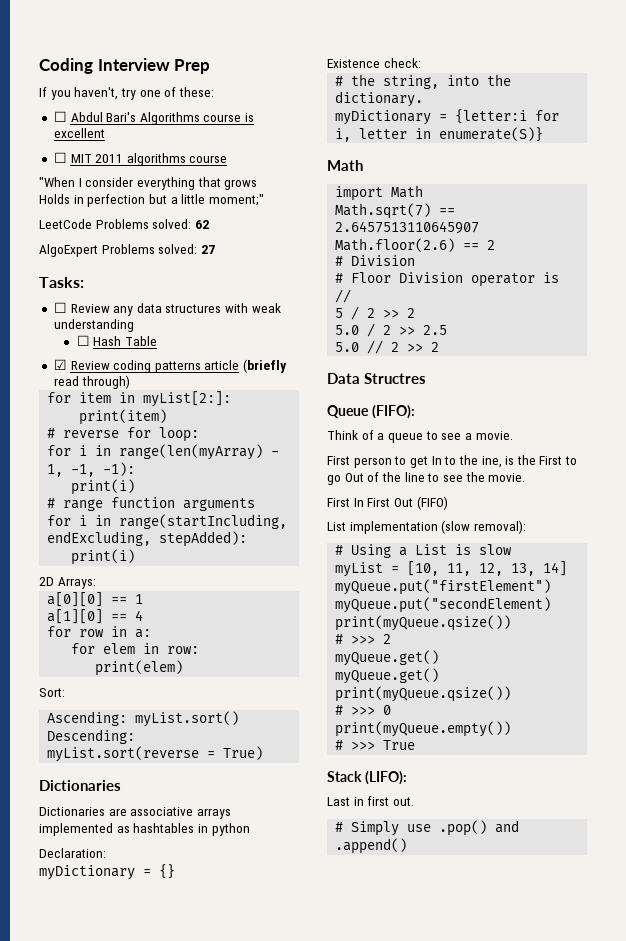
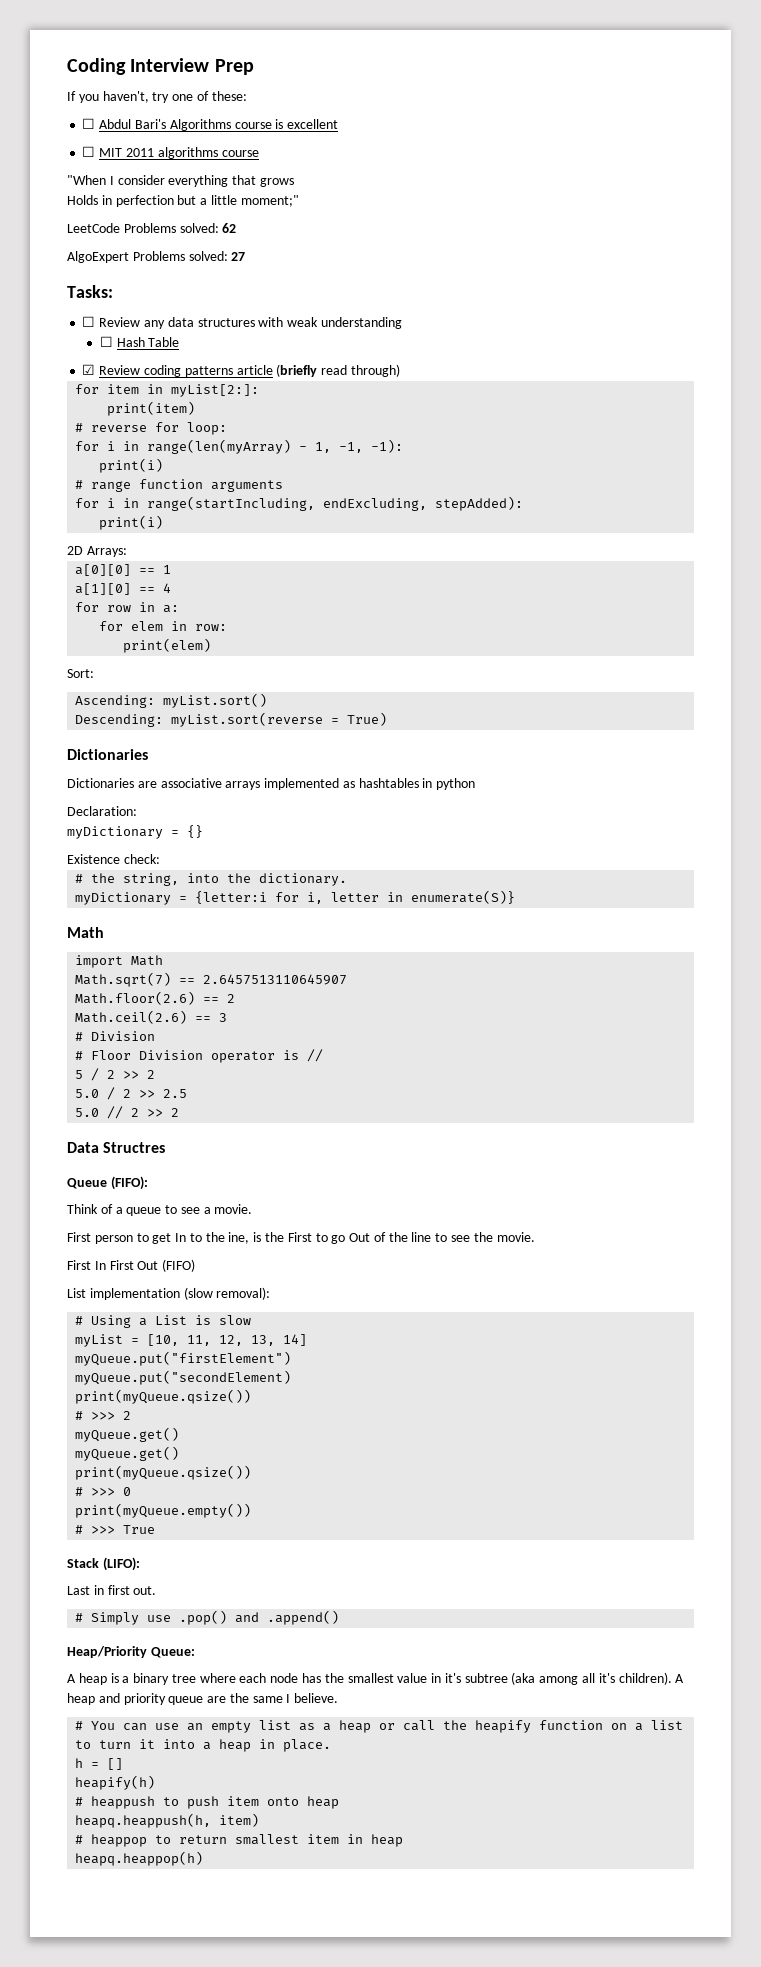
+ Math.ceil(2.6) == 3
+ Heap/Priority Queue:
+ A heap is a binary tree where each node has the smallest value in it's subtree (aka among all it's children). A heap and priority queue are the same I believe.
+ # You can use an empty list as a heap or call the heapify function on a list to turn it into a heap in place.
+ h = []
+ heapify(h)
+ # heappush to push item onto heap
+ heapq.heappush(h, item)
+ # heappop to return smallest item in heap
+ heapq.heappop(h)

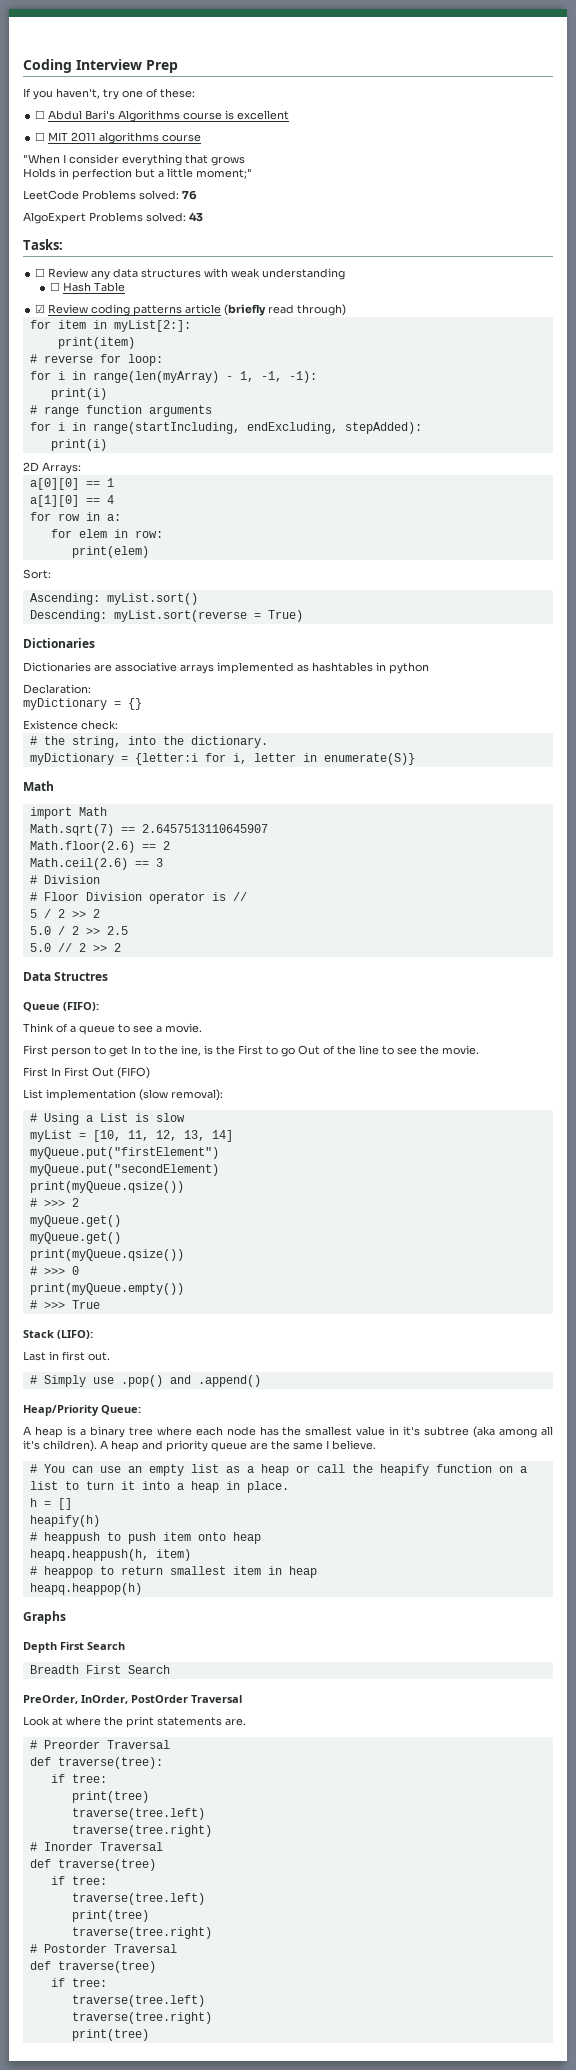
- LeetCode Problems solved: 62
+ LeetCode Problems solved: 76
- AlgoExpert Problems solved: 27
+ AlgoExpert Problems solved: 43
+ Graphs
+ Depth First Search
+ Breadth First Search
+ PreOrder, InOrder, PostOrder Traversal
+ Look at where the print statements are.
+ # Preorder Traversal
+ def traverse(tree):
+ if tree:
+ print(tree)
+ traverse(tree.left)
+ traverse(tree.right)
+ # Inorder Traversal
+ def traverse(tree)
+ if tree:
+ traverse(tree.left)
+ print(tree)
+ traverse(tree.right)
+ # Postorder Traversal
+ def traverse(tree)
+ if tree:
+ traverse(tree.left)
+ traverse(tree.right)
+ print(tree)

